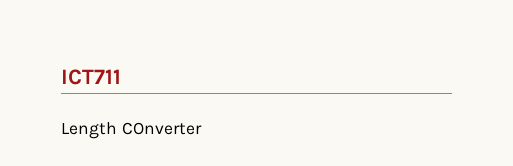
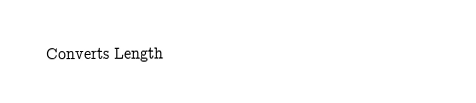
- ICT711
- Length COnverter
+ Converts Length

